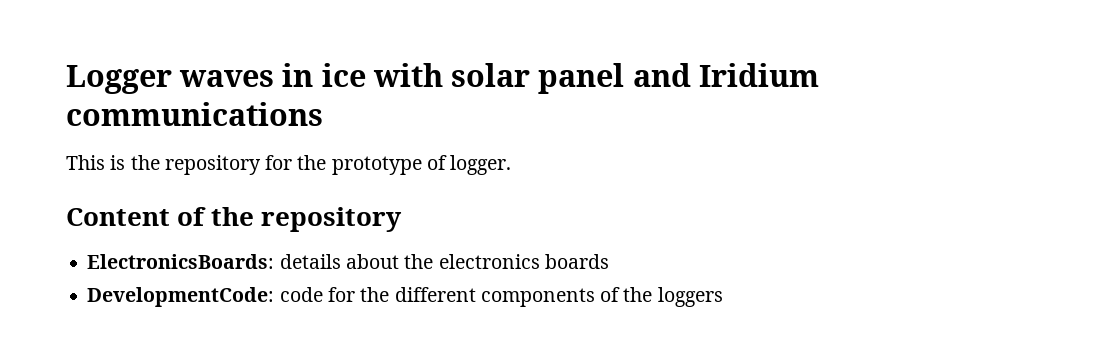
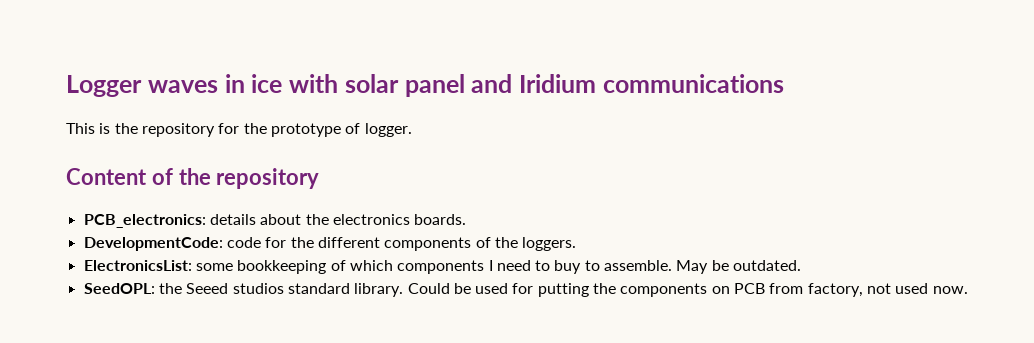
- ElectronicsBoards: details about the electronics boards
+ PCB_electronics: details about the electronics boards.
- DevelopmentCode: code for the different components of the loggers
+ DevelopmentCode: code for the different components of the loggers.
+ ElectronicsList: some bookkeeping of which components I need to buy to assemble. May be outdated.
+ SeedOPL: the Seeed studios standard library. Could be used for putting the components on PCB from factory, not used now.

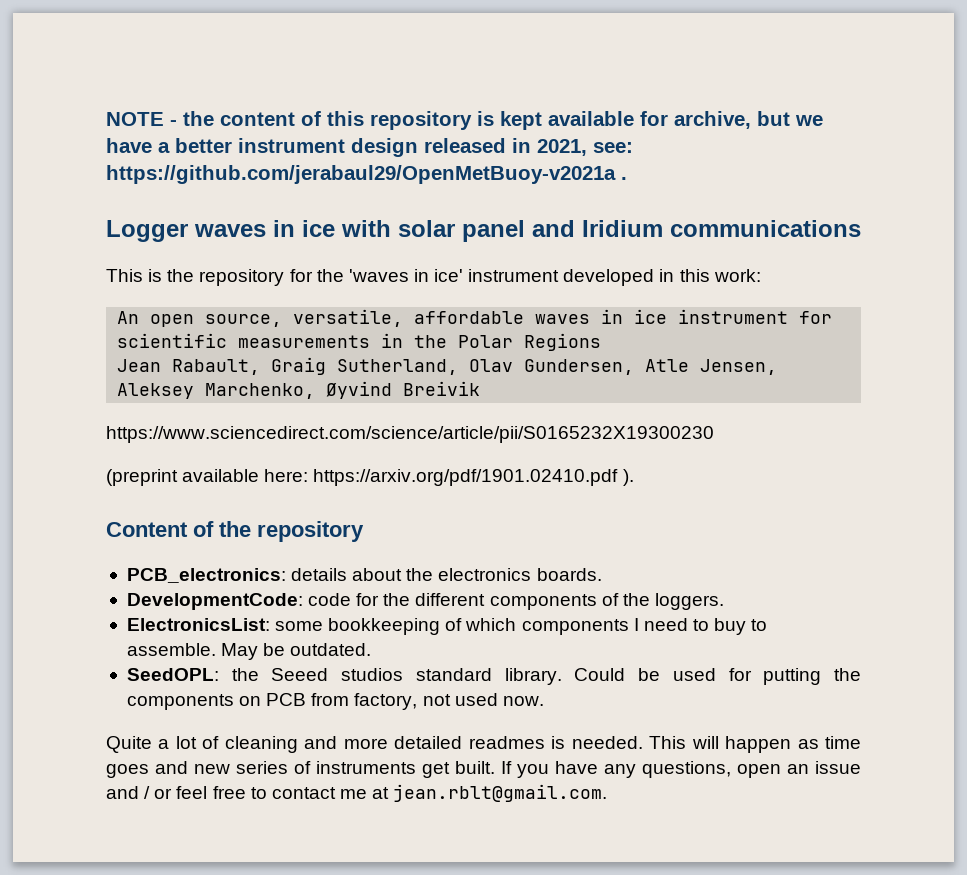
+ NOTE - the content of this repository is kept available for archive, but we have a better instrument design released in 2021, see: https://github.com/jerabaul29/OpenMetBuoy-v2021a .
- This is the repository for the prototype of logger.
+ This is the repository for the 'waves in ice' instrument developed in this work:
+ An open source, versatile, affordable waves in ice instrument for scientific measurements in the Polar Regions
+ Jean Rabault, Graig Sutherland, Olav Gundersen, Atle Jensen, Aleksey Marchenko, Øyvind Breivik
+ https://www.sciencedirect.com/science/article/pii/S0165232X19300230
+ (preprint available here: https://arxiv.org/pdf/1901.02410.pdf ).
+ Quite a lot of cleaning and more detailed readmes is needed. This will happen as time goes and new series of instruments get built. If you have any questions, open an issue and / or feel free to contact me at jean.rblt@gmail.com.

